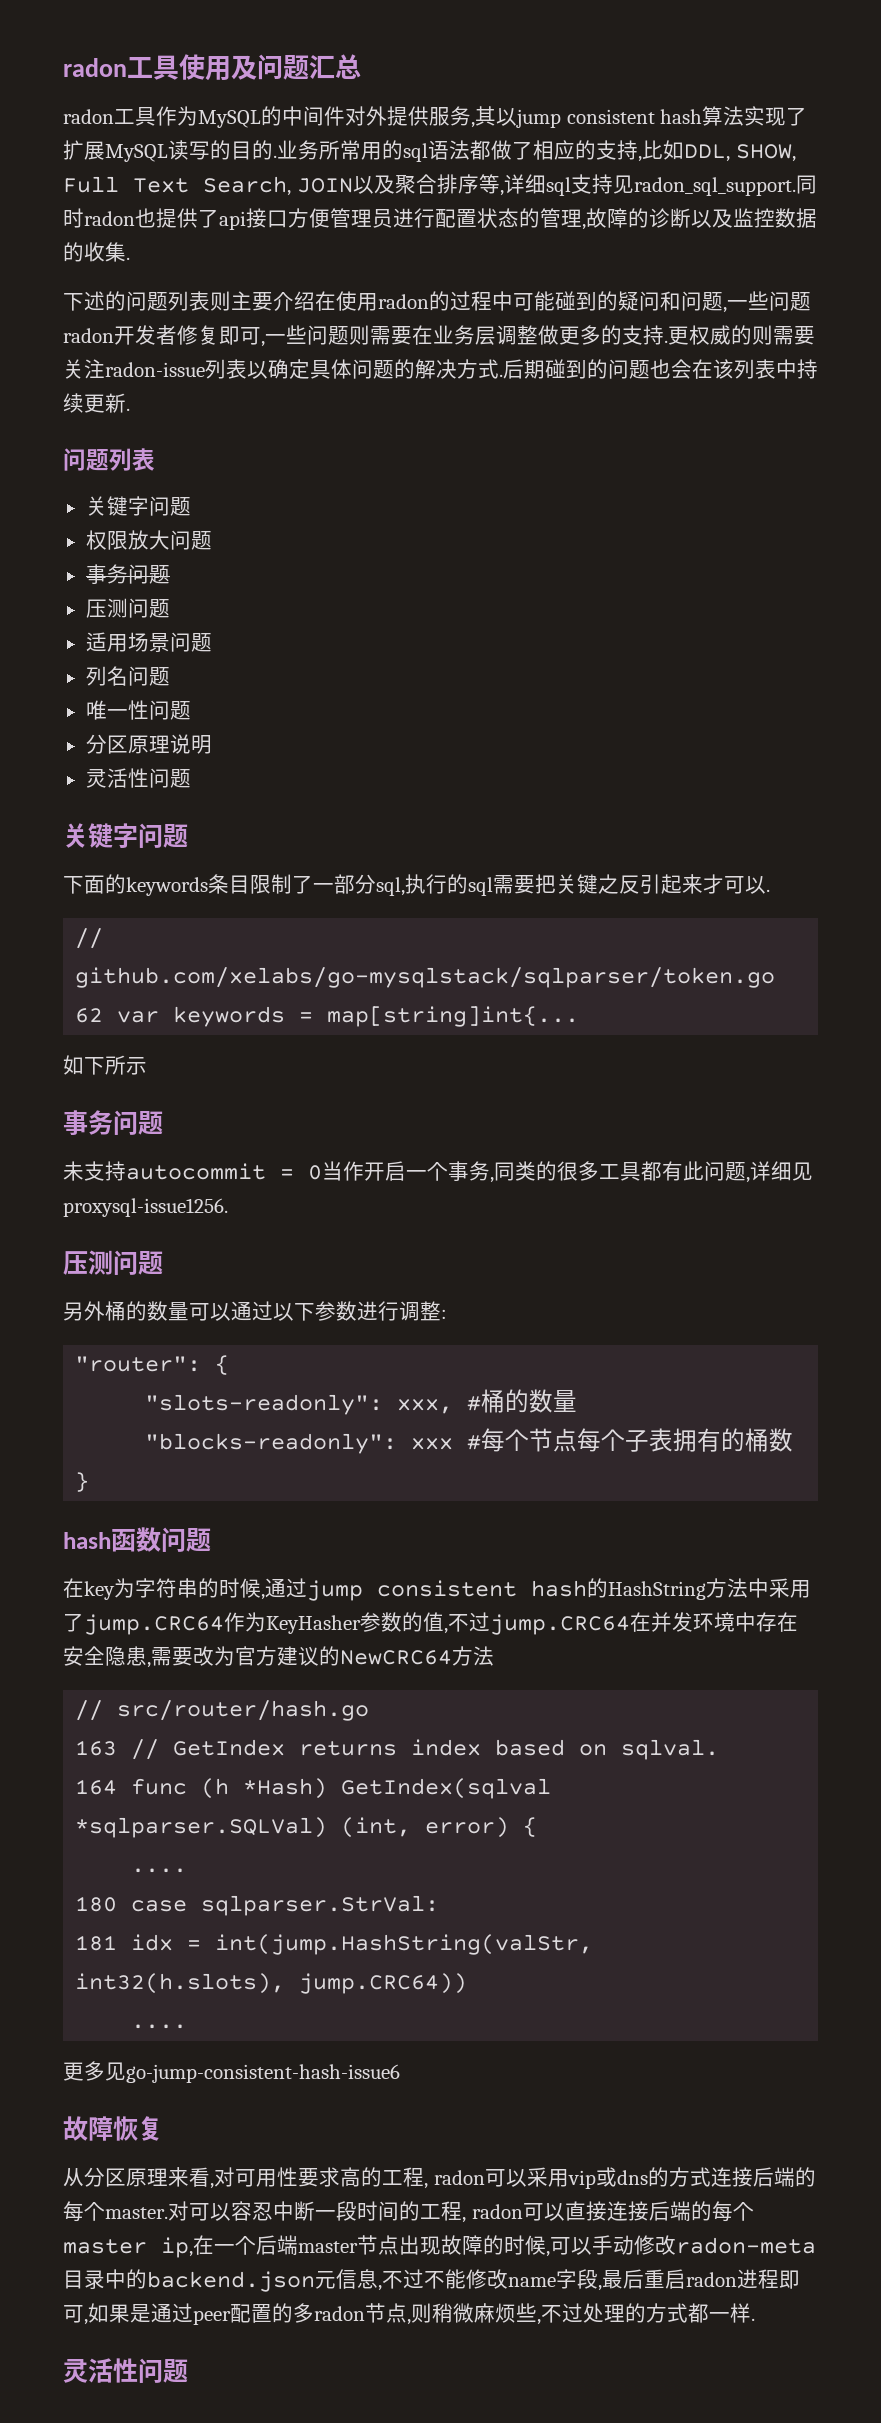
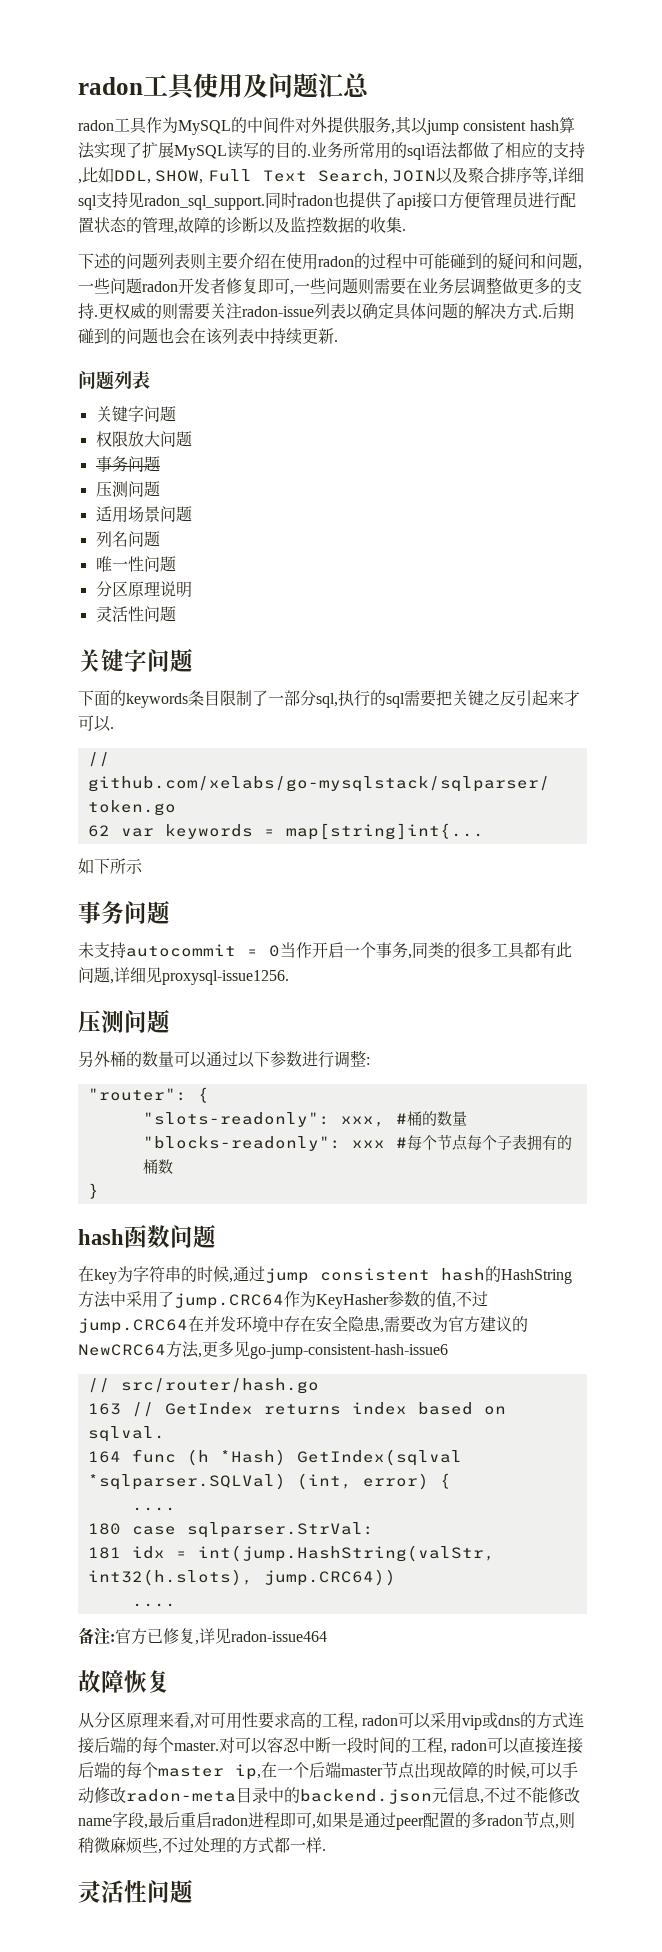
- 在key为字符串的时候,通过jump consistent hash的HashString方法中采用了jump.CRC64作为KeyHasher参数的值,不过jump.CRC64在并发环境中存在安全隐患,需要改为官方建议的NewCRC64方法
+ 在key为字符串的时候,通过jump consistent hash的HashString方法中采用了jump.CRC64作为KeyHasher参数的值,不过jump.CRC64在并发环境中存在安全隐患,需要改为官方建议的NewCRC64方法,更多见go-jump-consistent-hash-issue6
- 更多见go-jump-consistent-hash-issue6
+ 备注:官方已修复,详见radon-issue464

